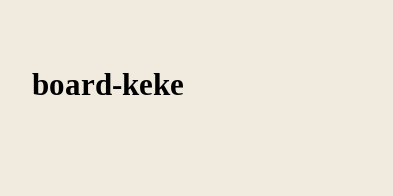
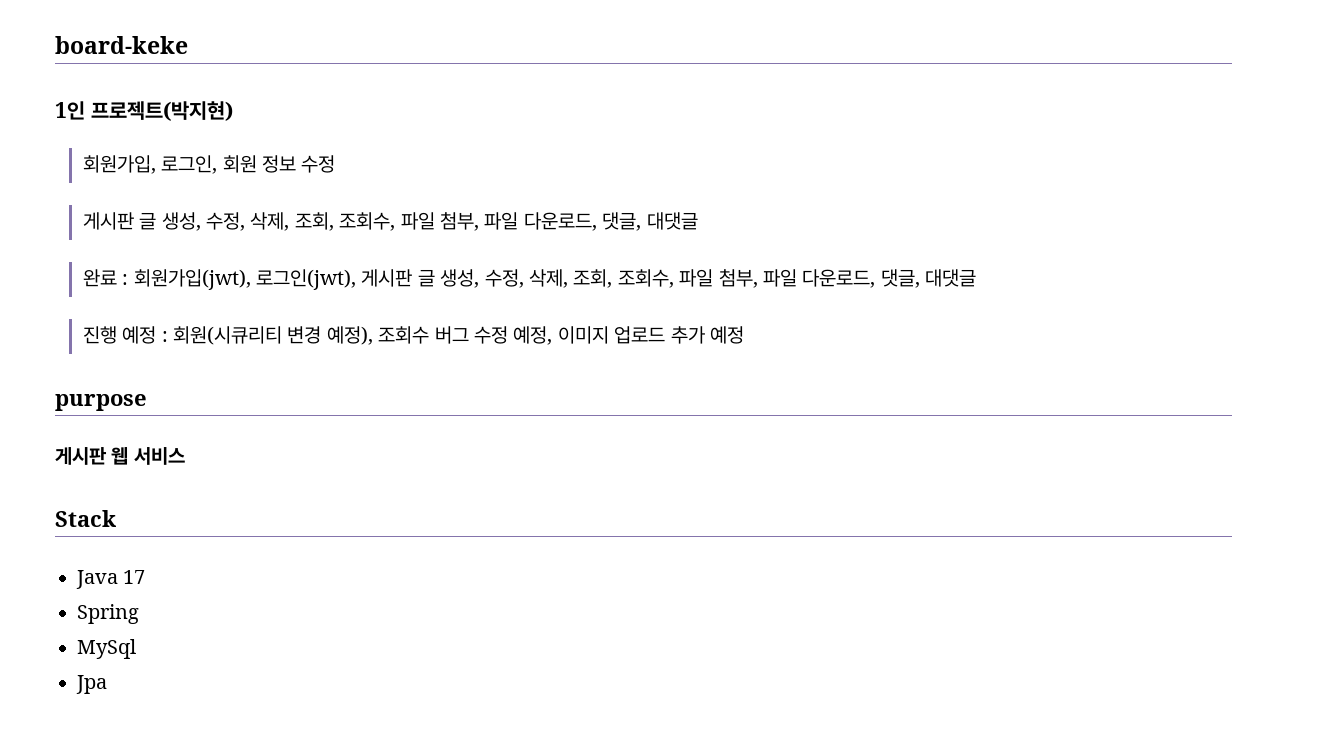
+ 1인 프로젝트(박지현)
+ 회원가입, 로그인, 회원 정보 수정
+ 게시판 글 생성, 수정, 삭제, 조회, 조회수, 파일 첨부, 파일 다운로드, 댓글, 대댓글
+ 완료 : 회원가입(jwt), 로그인(jwt), 게시판 글 생성, 수정, 삭제, 조회, 조회수, 파일 첨부, 파일 다운로드, 댓글, 대댓글
+ 진행 예정 : 회원(시큐리티 변경 예정), 조회수 버그 수정 예정, 이미지 업로드 추가 예정
+ purpose
+ 게시판 웹 서비스
+ Stack
+ Java 17
+ Spring
+ MySql
+ Jpa

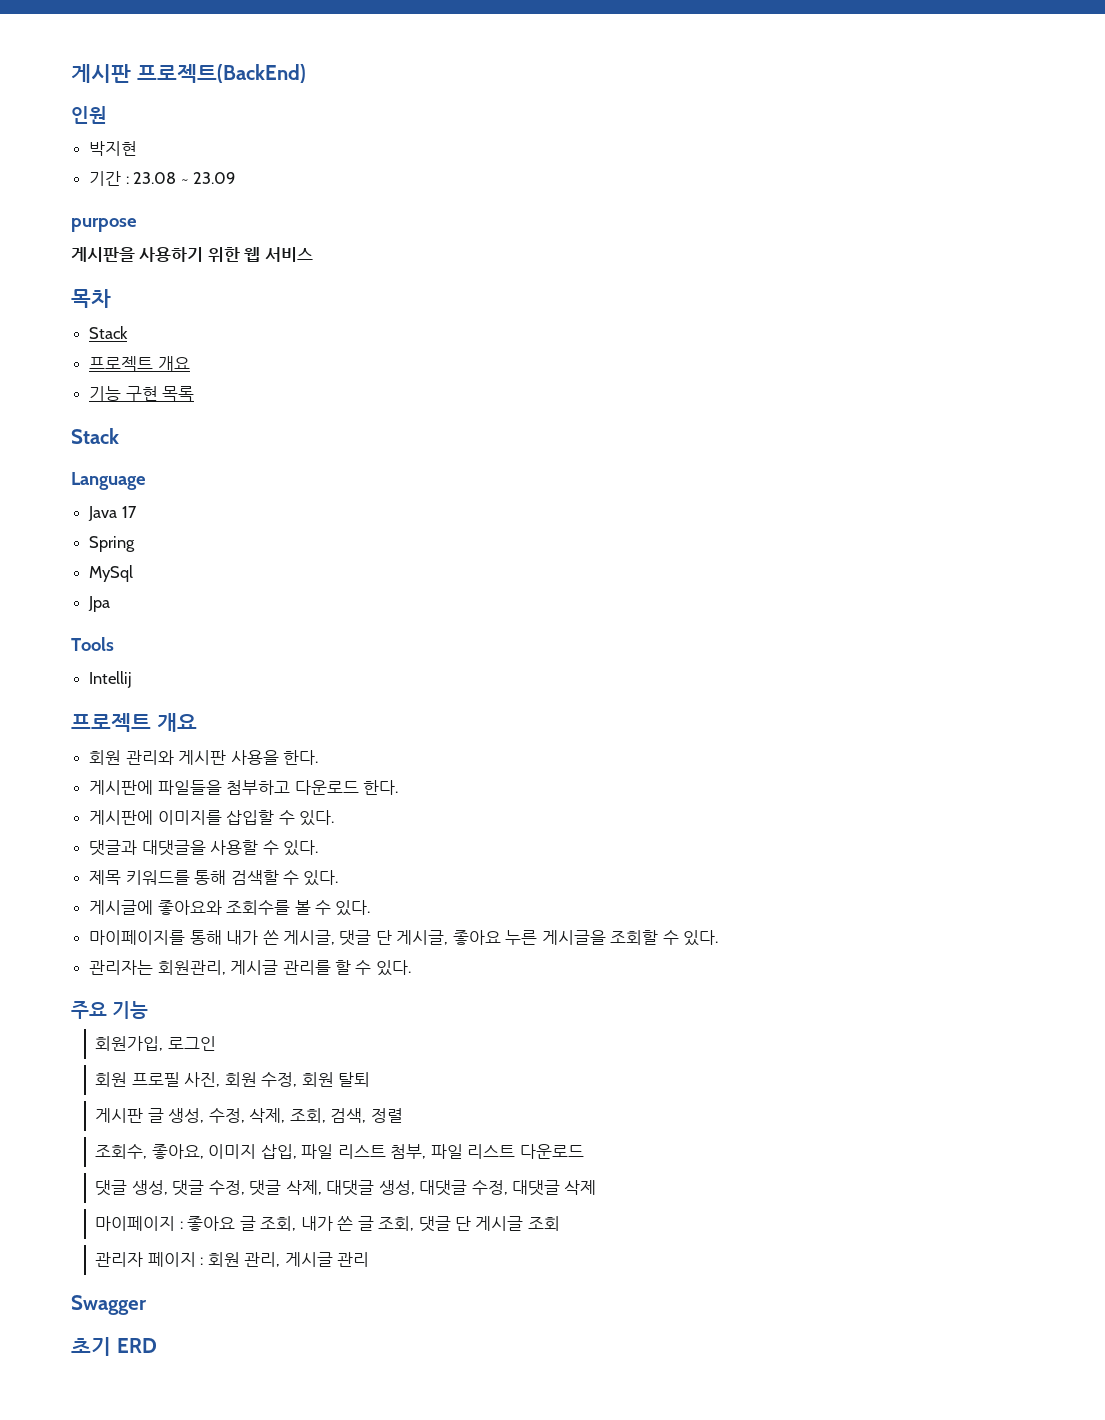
- board-keke
- 1인 프로젝트(박지현)
- 회원가입, 로그인, 회원 정보 수정
- 게시판 글 생성, 수정, 삭제, 조회, 조회수, 파일 첨부, 파일 다운로드, 댓글, 대댓글
- 완료 : 회원가입(jwt), 로그인(jwt), 게시판 글 생성, 수정, 삭제, 조회, 조회수, 파일 첨부, 파일 다운로드, 댓글, 대댓글
- 진행 예정 : 회원(시큐리티 변경 예정), 조회수 버그 수정 예정, 이미지 업로드 추가 예정
+ 게시판 프로젝트(BackEnd)
+ 인원
+ 박지현
+ 기간 : 23.08 ~ 23.09
  purpose
- 게시판 웹 서비스
+ 게시판을 사용하기 위한 웹 서비스
+ 목차
  Stack
+ 프로젝트 개요
+ 기능 구현 목록
+ Stack
+ Language
+ Tools
+ Intellij
+ 프로젝트 개요
+ 회원 관리와 게시판 사용을 한다.
+ 게시판에 파일들을 첨부하고 다운로드 한다.
+ 게시판에 이미지를 삽입할 수 있다.
+ 댓글과 대댓글을 사용할 수 있다.
+ 제목 키워드를 통해 검색할 수 있다.
+ 게시글에 좋아요와 조회수를 볼 수 있다.
+ 마이페이지를 통해 내가 쓴 게시글, 댓글 단 게시글, 좋아요 누른 게시글을 조회할 수 있다.
+ 관리자는 회원관리, 게시글 관리를 할 수 있다.
+ 주요 기능
+ 회원가입, 로그인
+ 회원 프로필 사진, 회원 수정, 회원 탈퇴
+ 게시판 글 생성, 수정, 삭제, 조회, 검색, 정렬
+ 조회수, 좋아요, 이미지 삽입, 파일 리스트 첨부, 파일 리스트 다운로드
+ 댓글 생성, 댓글 수정, 댓글 삭제, 대댓글 생성, 대댓글 수정, 대댓글 삭제
+ 마이페이지 : 좋아요 글 조회, 내가 쓴 글 조회, 댓글 단 게시글 조회
+ 관리자 페이지 : 회원 관리, 게시글 관리
+ Swagger
+ 초기 ERD

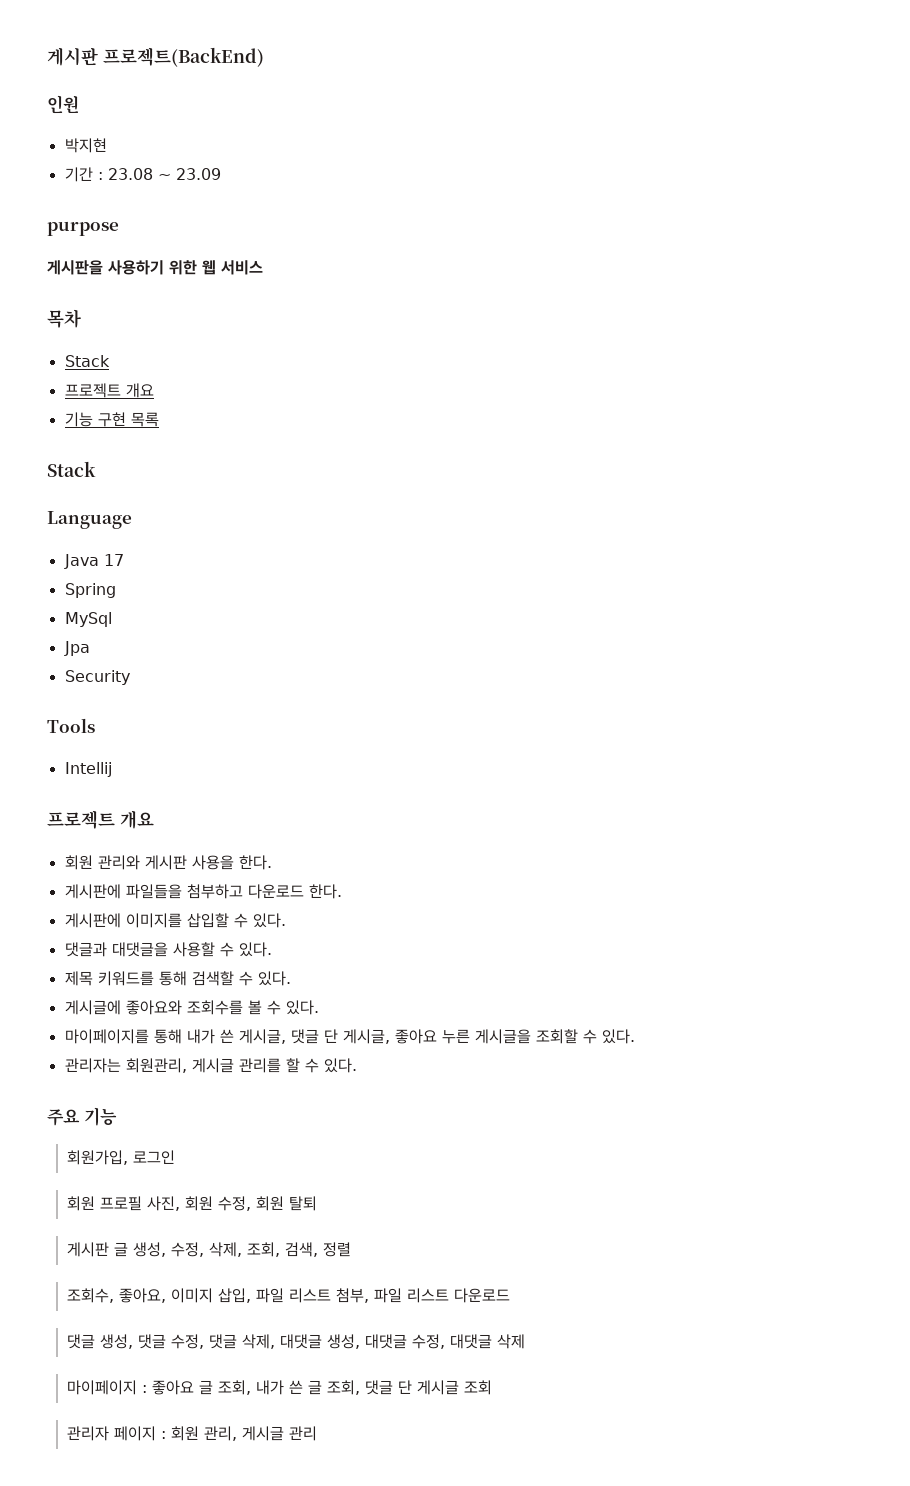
+ Security
- Swagger
- 초기 ERD

